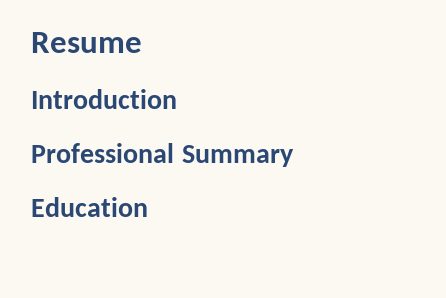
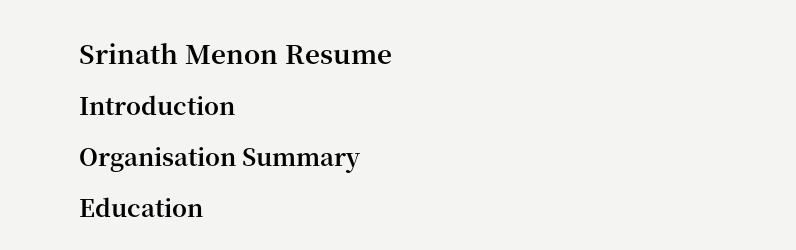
- Resume
+ Srinath Menon Resume
- Professional Summary
+ Organisation Summary

